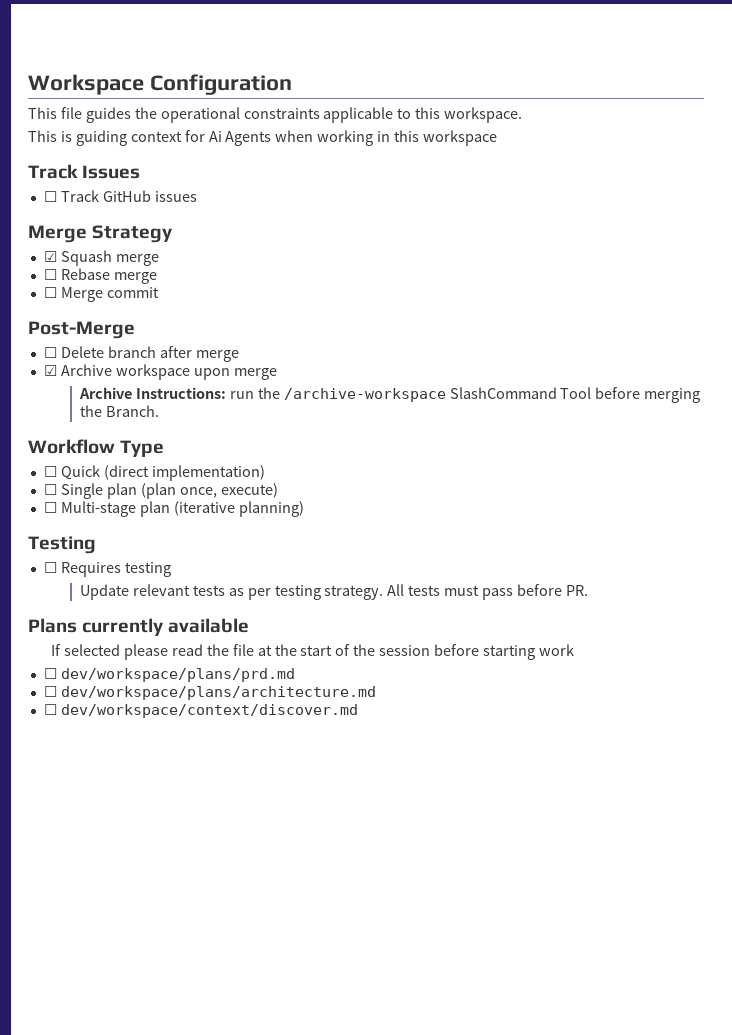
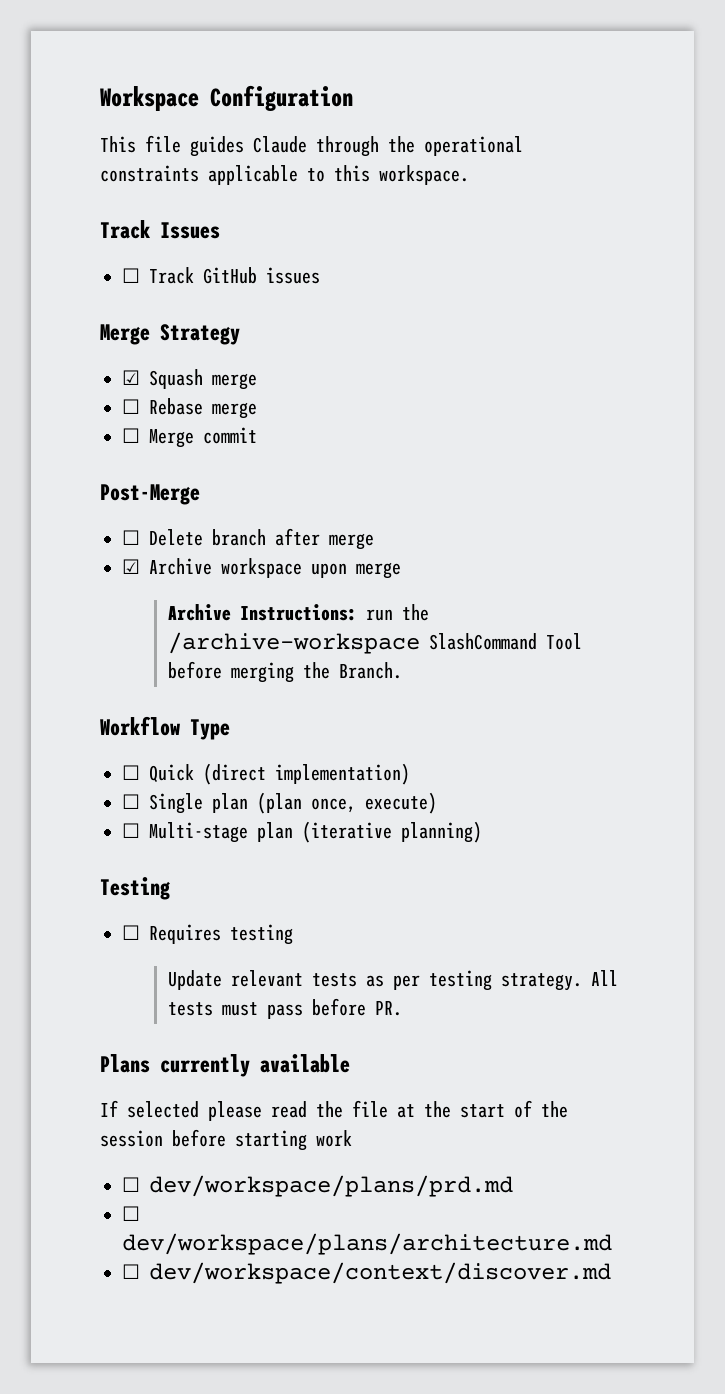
- This file guides the operational constraints applicable to this workspace.
+ This file guides Claude through the operational constraints applicable to this workspace.
- This is guiding context for Ai Agents when working in this workspace

